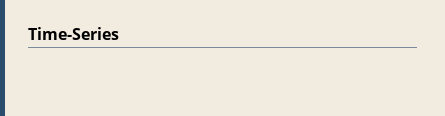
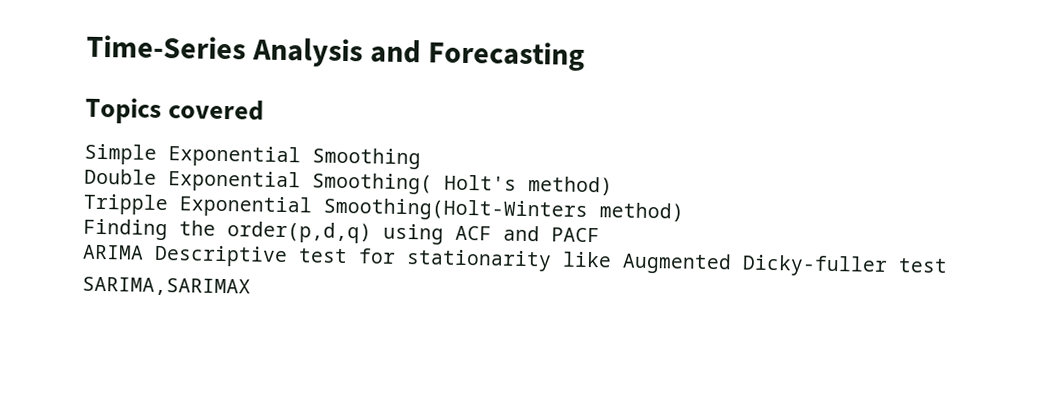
- Time-Series
+ Time-Series Analysis and Forecasting
+ Topics covered
+ Simple Exponential Smoothing
+ Double Exponential Smoothing( Holt's method)
+ Tripple Exponential Smoothing(Holt-Winters method)
+ Finding the order(p,d,q) using ACF and PACF
+ ARIMA Descriptive test for stationarity like Augmented Dicky-fuller test
+ SARIMA,SARIMAX

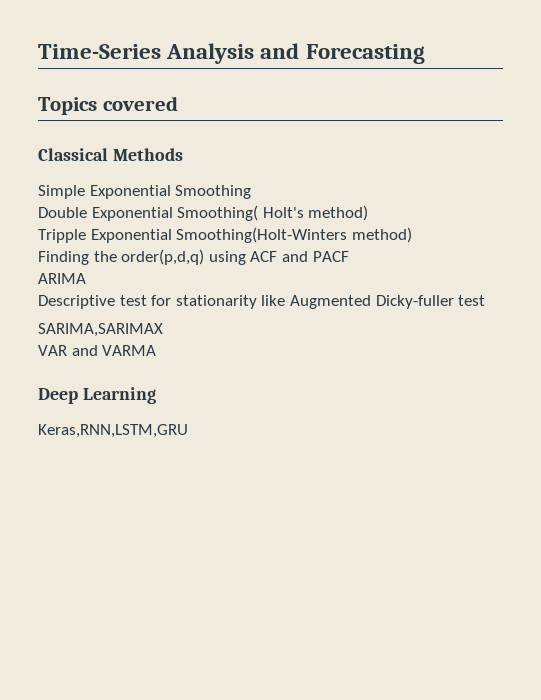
+ Classical Methods
- ARIMA Descriptive test for stationarity like Augmented Dicky-fuller test
+ ARIMA
+ Descriptive test for stationarity like Augmented Dicky-fuller test
+ VAR and VARMA
+ Deep Learning
+ Keras,RNN,LSTM,GRU

